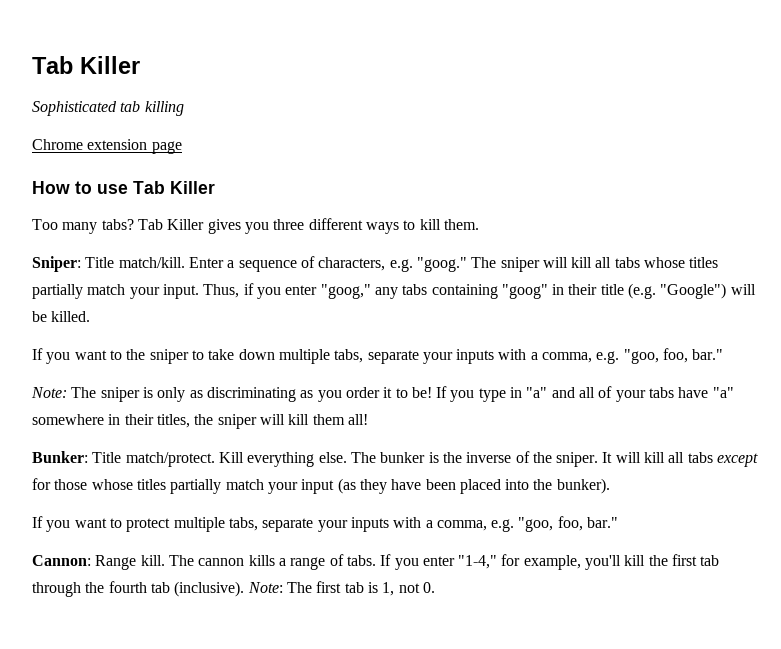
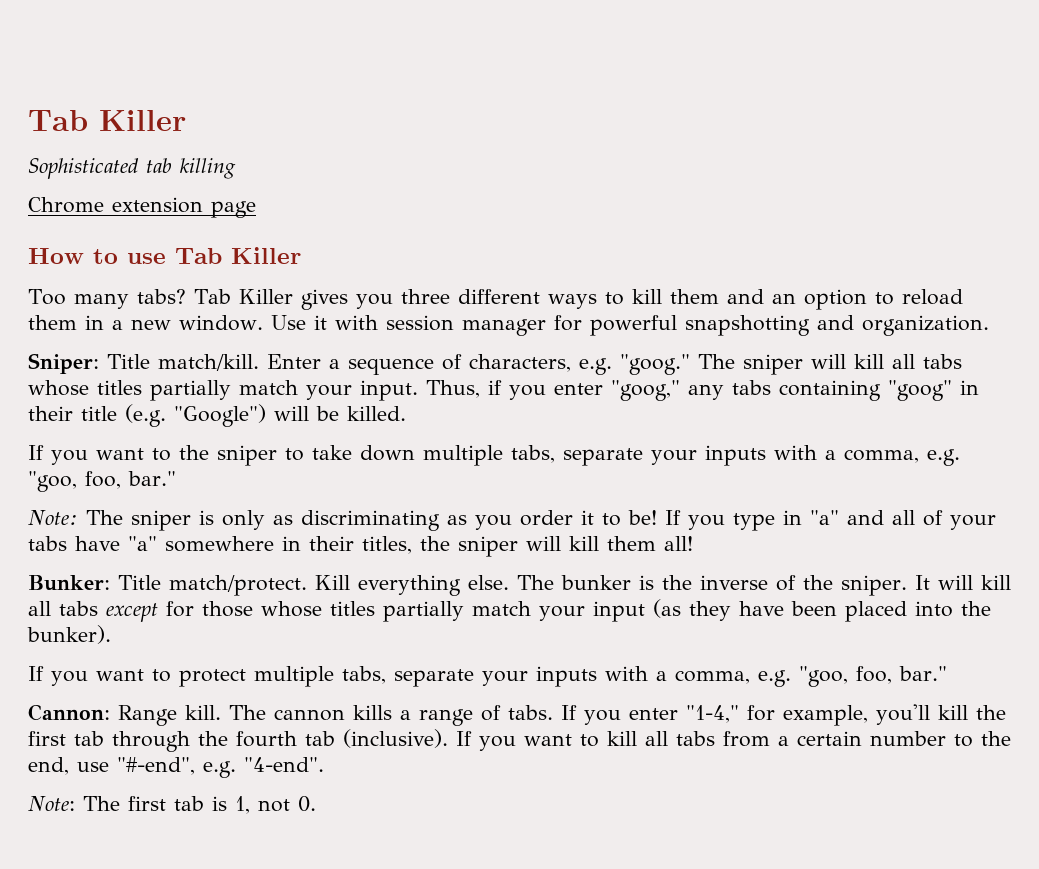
- Tab Killer gives you three different ways to kill them.
+ Tab Killer gives you three different ways to kill them and an option to reload them in a new window. Use it with session manager for powerful snapshotting and organization.
- If you enter "1-4," for example, you'll kill the first tab through the fourth tab (inclusive). Note: The first tab is 1, not 0.
+ If you enter "1-4," for example, you'll kill the first tab through the fourth tab (inclusive). If you want to kill all tabs from a certain number to the end, use "#-end", e.g. "4-end".
+ Note: The first tab is 1, not 0.

